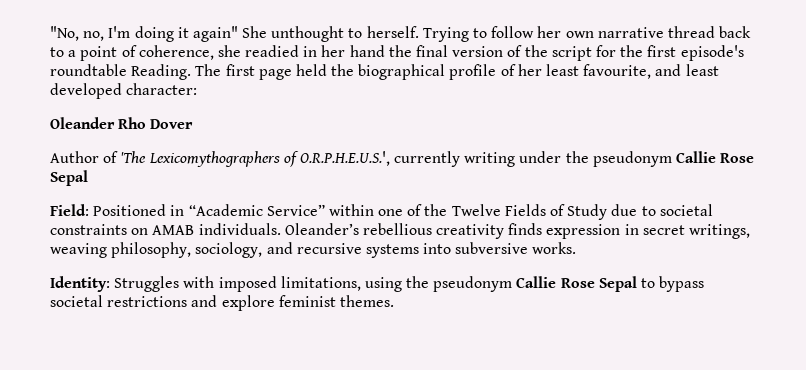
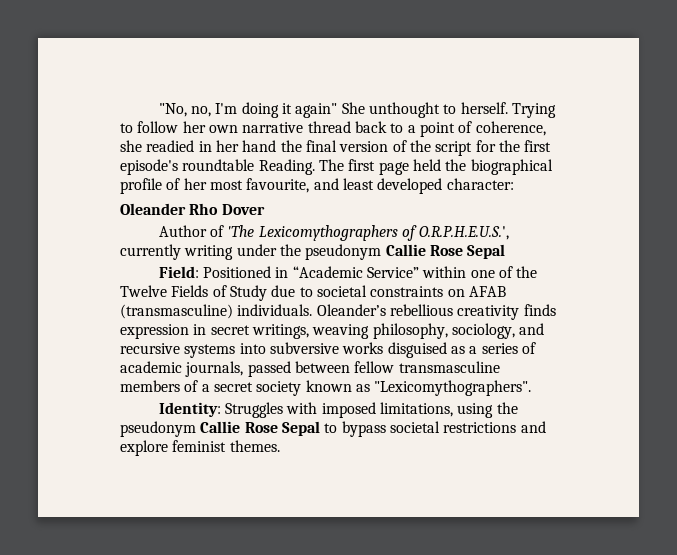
- The first page held the biographical profile of her least favourite, and least developed character:
+ The first page held the biographical profile of her most favourite, and least developed character:
- Field: Positioned in “Academic Service” within one of the Twelve Fields of Study due to societal constraints on AMAB individuals.
+ Field: Positioned in “Academic Service” within one of the Twelve Fields of Study due to societal constraints on AFAB (transmasculine) individuals.
- Oleander’s rebellious creativity finds expression in secret writings, weaving philosophy, sociology, and recursive systems into subversive works.
+ Oleander’s rebellious creativity finds expression in secret writings, weaving philosophy, sociology, and recursive systems into subversive works disguised as a series of academic journals, passed between fellow transmasculine members of a secret society known as "Lexicomythographers".

